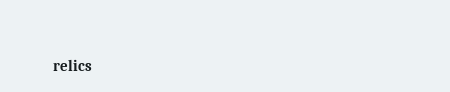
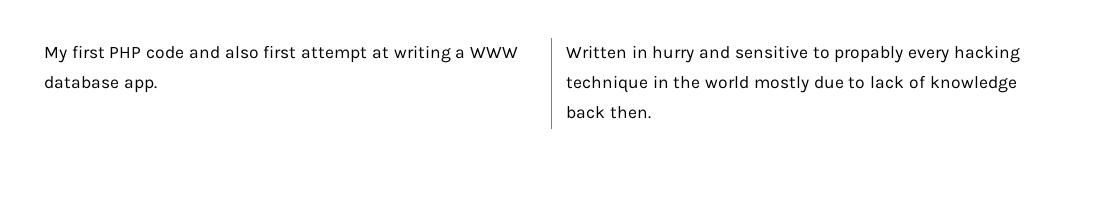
- relics
+ My first PHP code and also first attempt at writing a WWW database app.
+ Written in hurry and sensitive to propably every hacking technique in the world mostly due to lack of knowledge back then.

